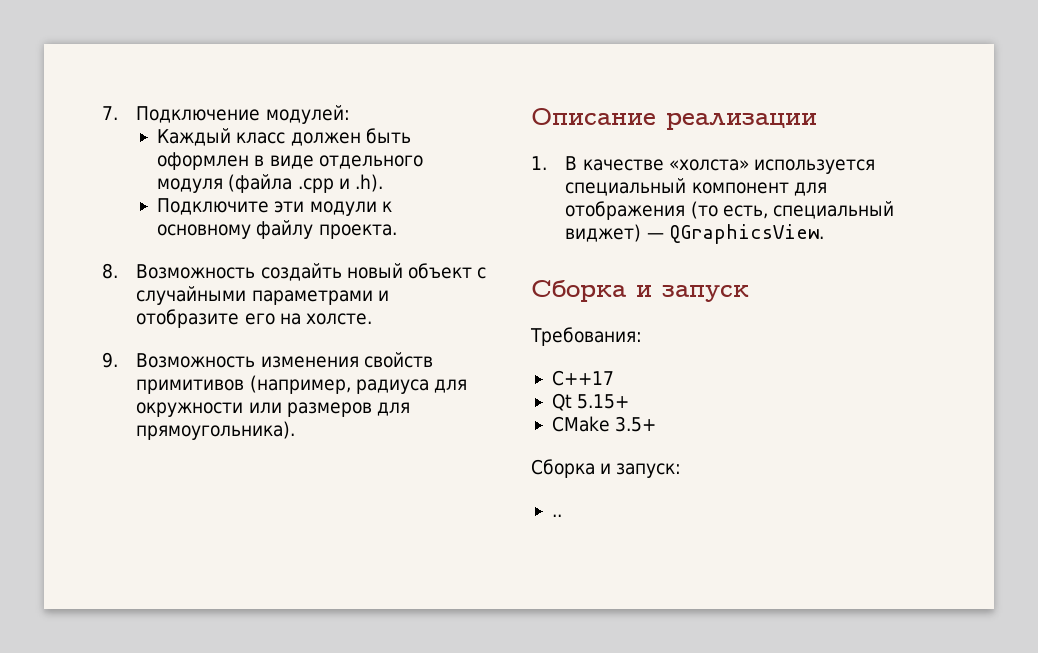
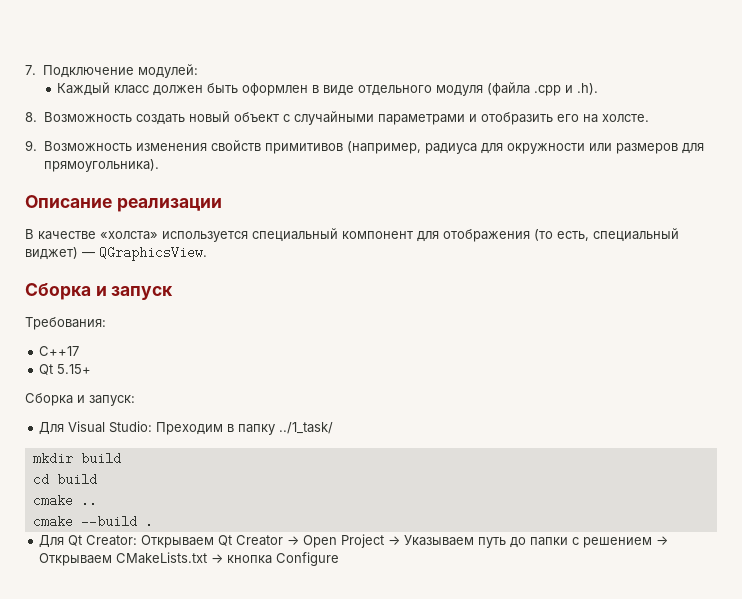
- Подключите эти модули к основному файлу проекта.
- 8. Возможность создайть новый объект с случайными параметрами и отобразите его на холсте.
+ 8. Возможность создать новый объект с случайными параметрами и отобразить его на холсте.
- 1. В качестве «холста» используется специальный компонент для отображения (то есть, специальный виджет) — QGraphicsView.
+ В качестве «холста» используется специальный компонент для отображения (то есть, специальный виджет) — QGraphicsView.
- CMake 3.5+
- ..
+ Для Visual Studio: Преходим в папку ../1_task/
+ mkdir build
+ cd build
+ cmake ..
+ cmake --build .
+ Для Qt Creator: Открываем Qt Creator → Open Project → Указываем путь до папки с решением → Открываем CMakeLists.txt → кнопка Configure

